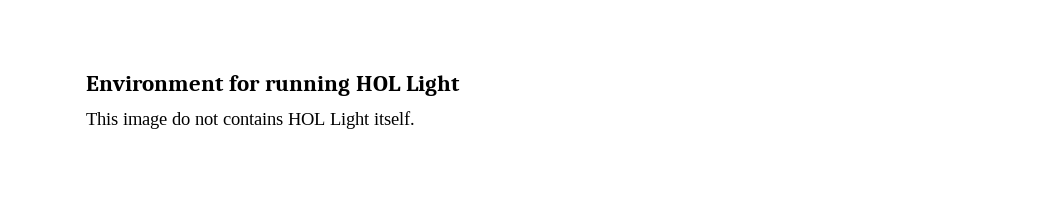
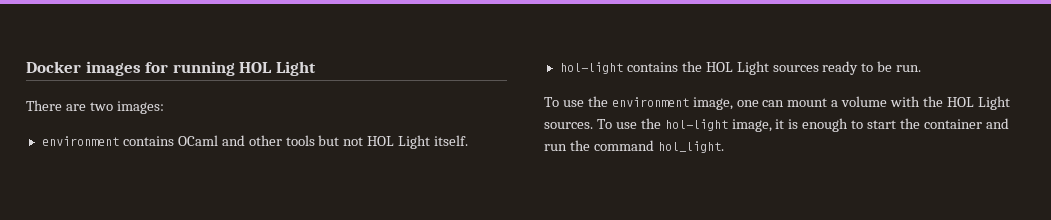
- Environment for running HOL Light
+ Docker images for running HOL Light
- This image do not contains HOL Light itself.
+ There are two images:
+ environment contains OCaml and other tools but not HOL Light itself.
+ hol-light contains the HOL Light sources ready to be run.
+ To use the environment image, one can mount a volume with the HOL Light sources. To use the hol-light image, it is enough to start the container and run the command hol_light.

